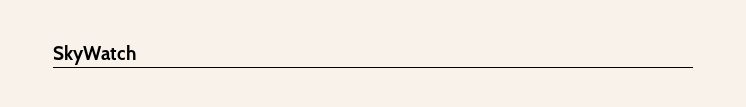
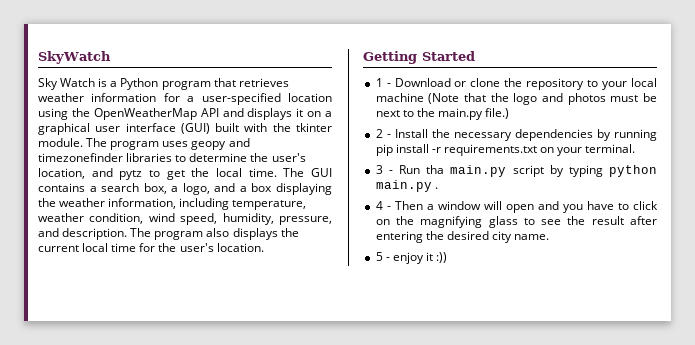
+ Sky Watch is a Python program that retrieves weather information for a user-specified location using the OpenWeatherMap API and displays it on a graphical user interface (GUI) built with the tkinter module. The program uses geopy and timezonefinder libraries to determine the user's location, and pytz to get the local time. The GUI contains a search box, a logo, and a box displaying the weather information, including temperature, weather condition, wind speed, humidity, pressure, and description. The program also displays the current local time for the user's location.
+ Getting Started
+ 1 - Download or clone the repository to your local machine (Note that the logo and photos must be next to the main.py file.)
+ 2 - Install the necessary dependencies by running pip install -r requirements.txt on your terminal.
+ 3 - Run tha main.py script by typing python main.py .
+ 4 - Then a window will open and you have to click on the magnifying glass to see the result after entering the desired city name.
+ 5 - enjoy it :))

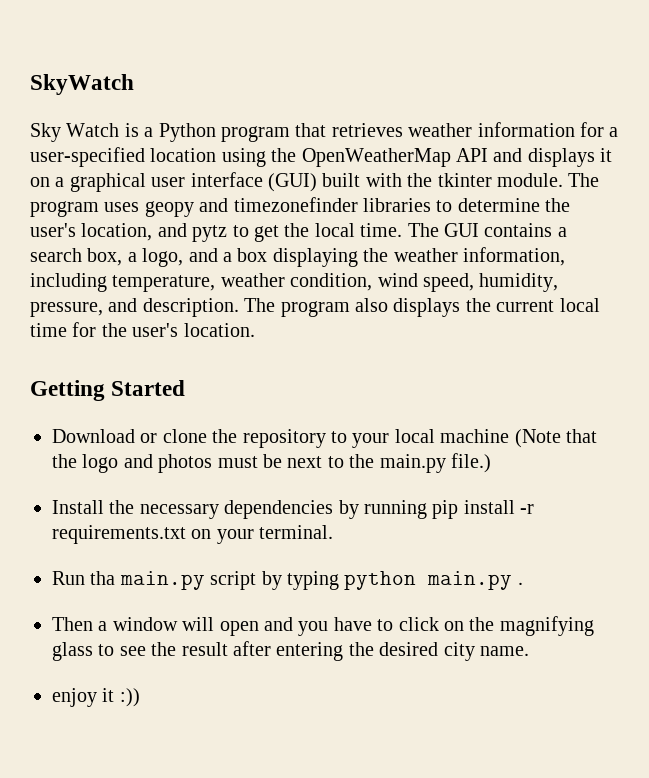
- 1 - Download or clone the repository to your local machine (Note that the logo and photos must be next to the main.py file.)
+ Download or clone the repository to your local machine (Note that the logo and photos must be next to the main.py file.)
- 2 - Install the necessary dependencies by running pip install -r requirements.txt on your terminal.
+ Install the necessary dependencies by running pip install -r requirements.txt on your terminal.
- 3 - Run tha main.py script by typing python main.py .
+ Run tha main.py script by typing python main.py .
- 4 - Then a window will open and you have to click on the magnifying glass to see the result after entering the desired city name.
+ Then a window will open and you have to click on the magnifying glass to see the result after entering the desired city name.
- 5 - enjoy it :))
+ enjoy it :))

